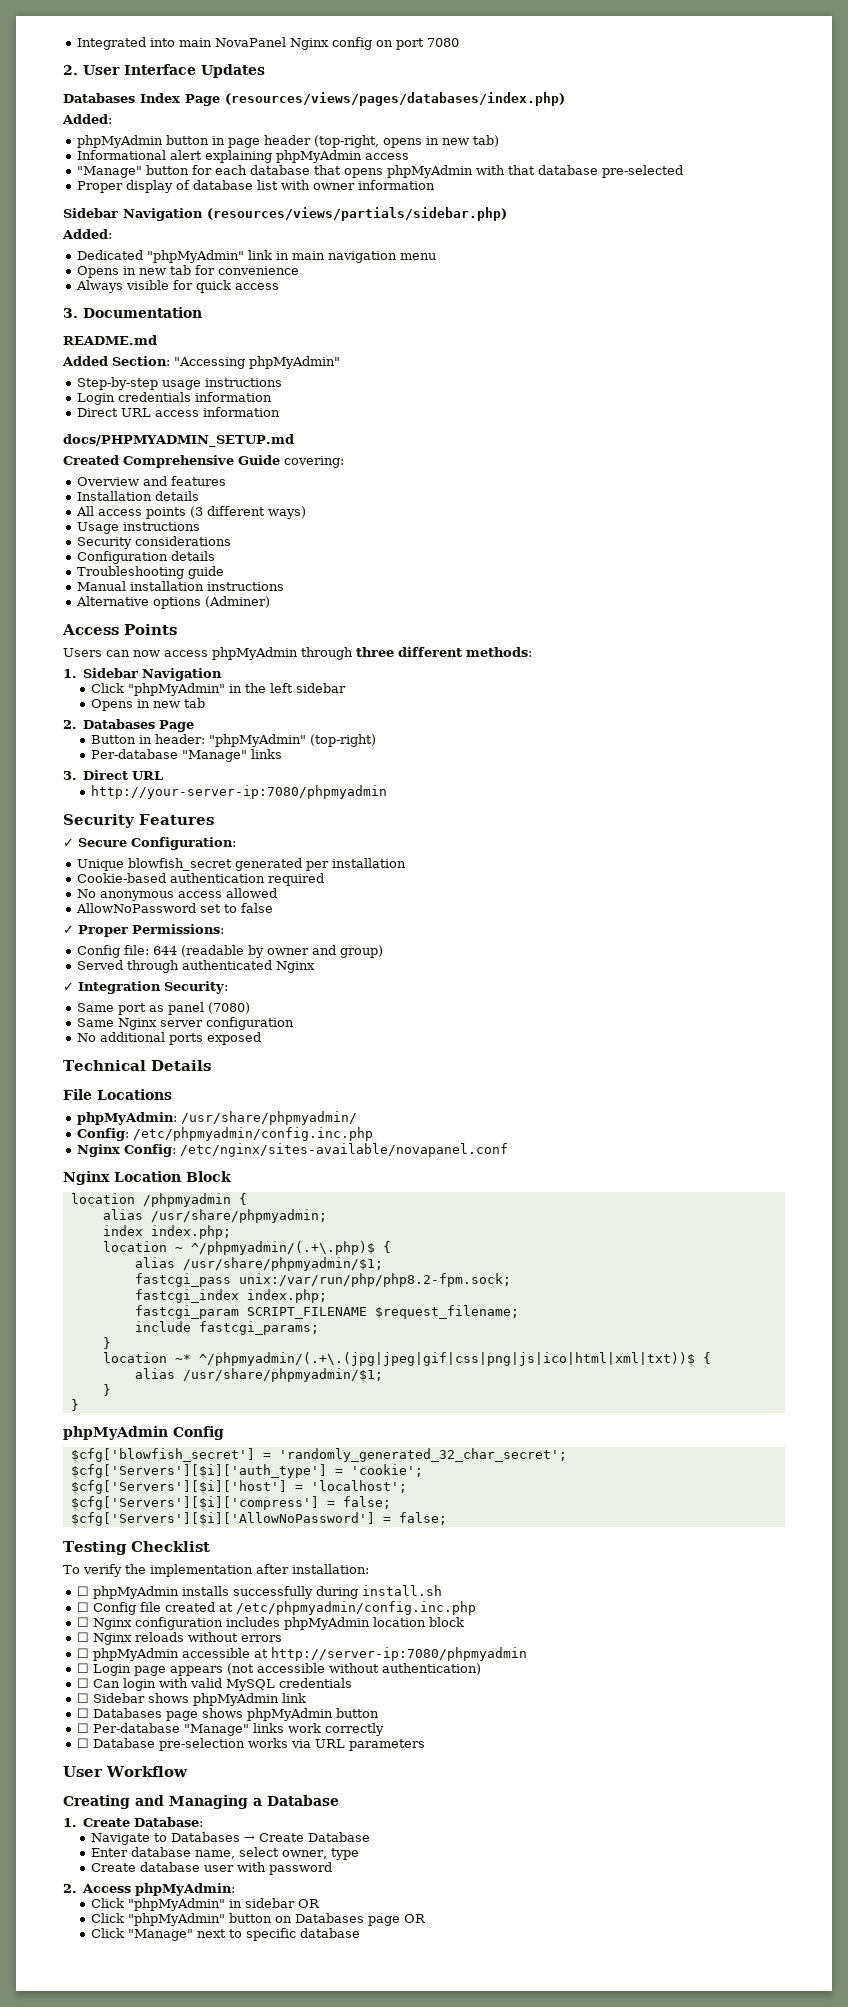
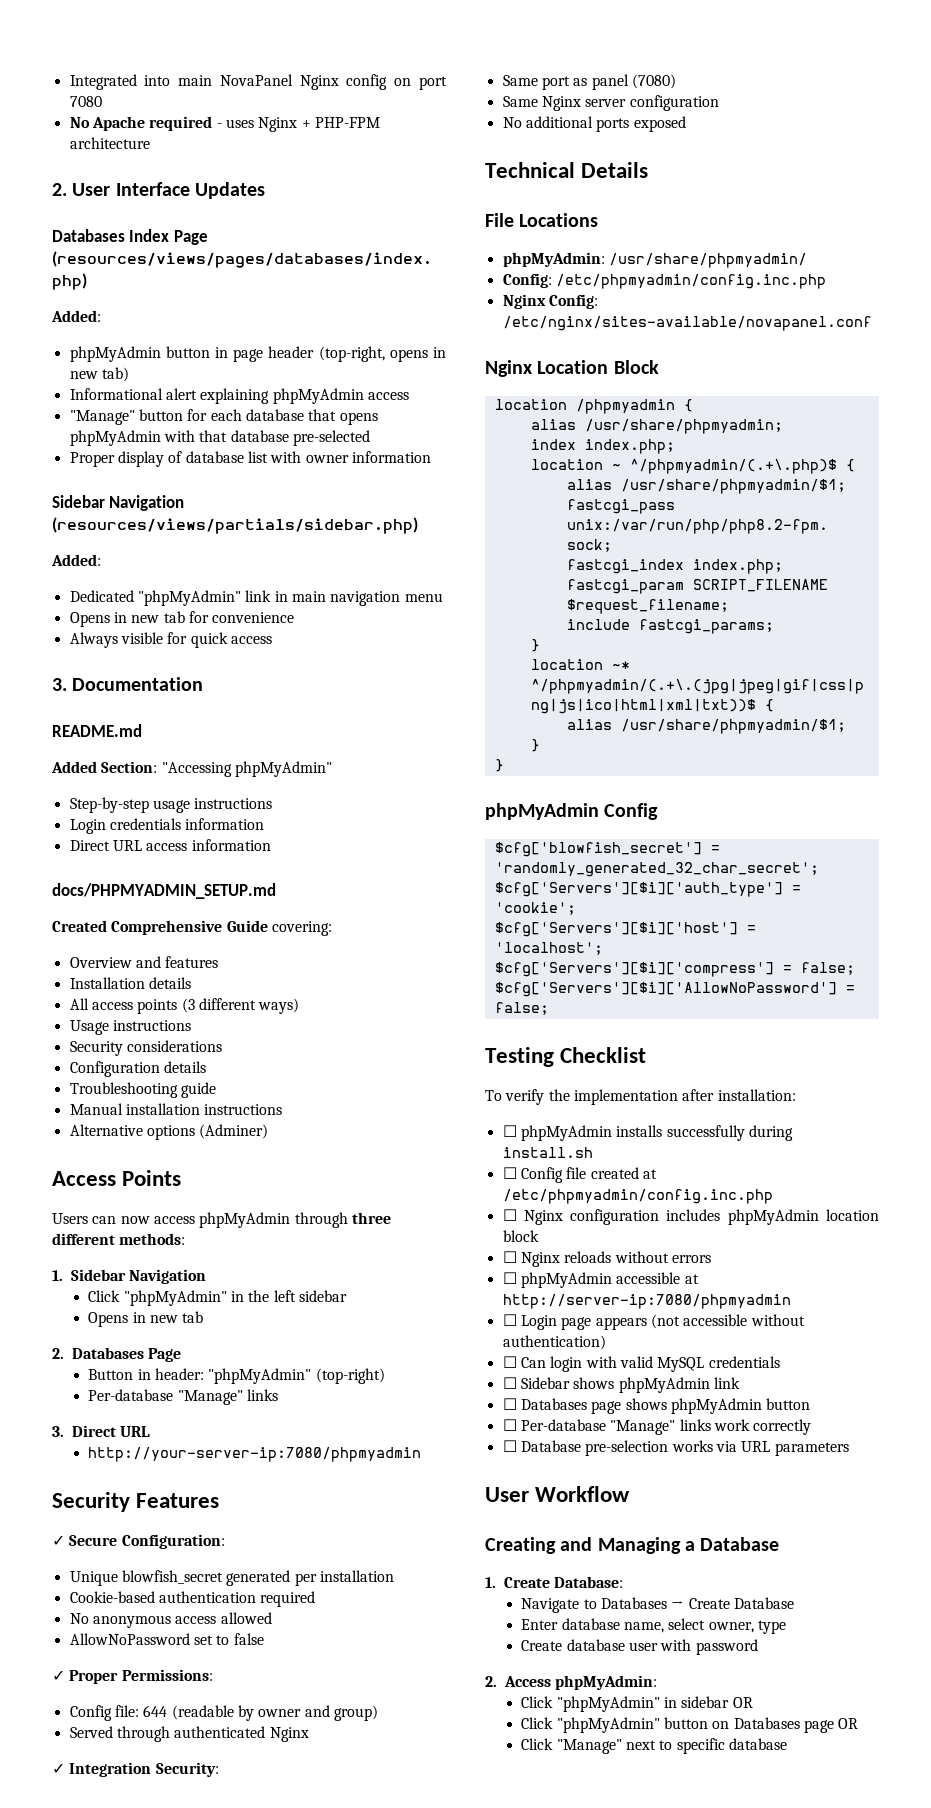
+ No Apache required - uses Nginx + PHP-FPM architecture

